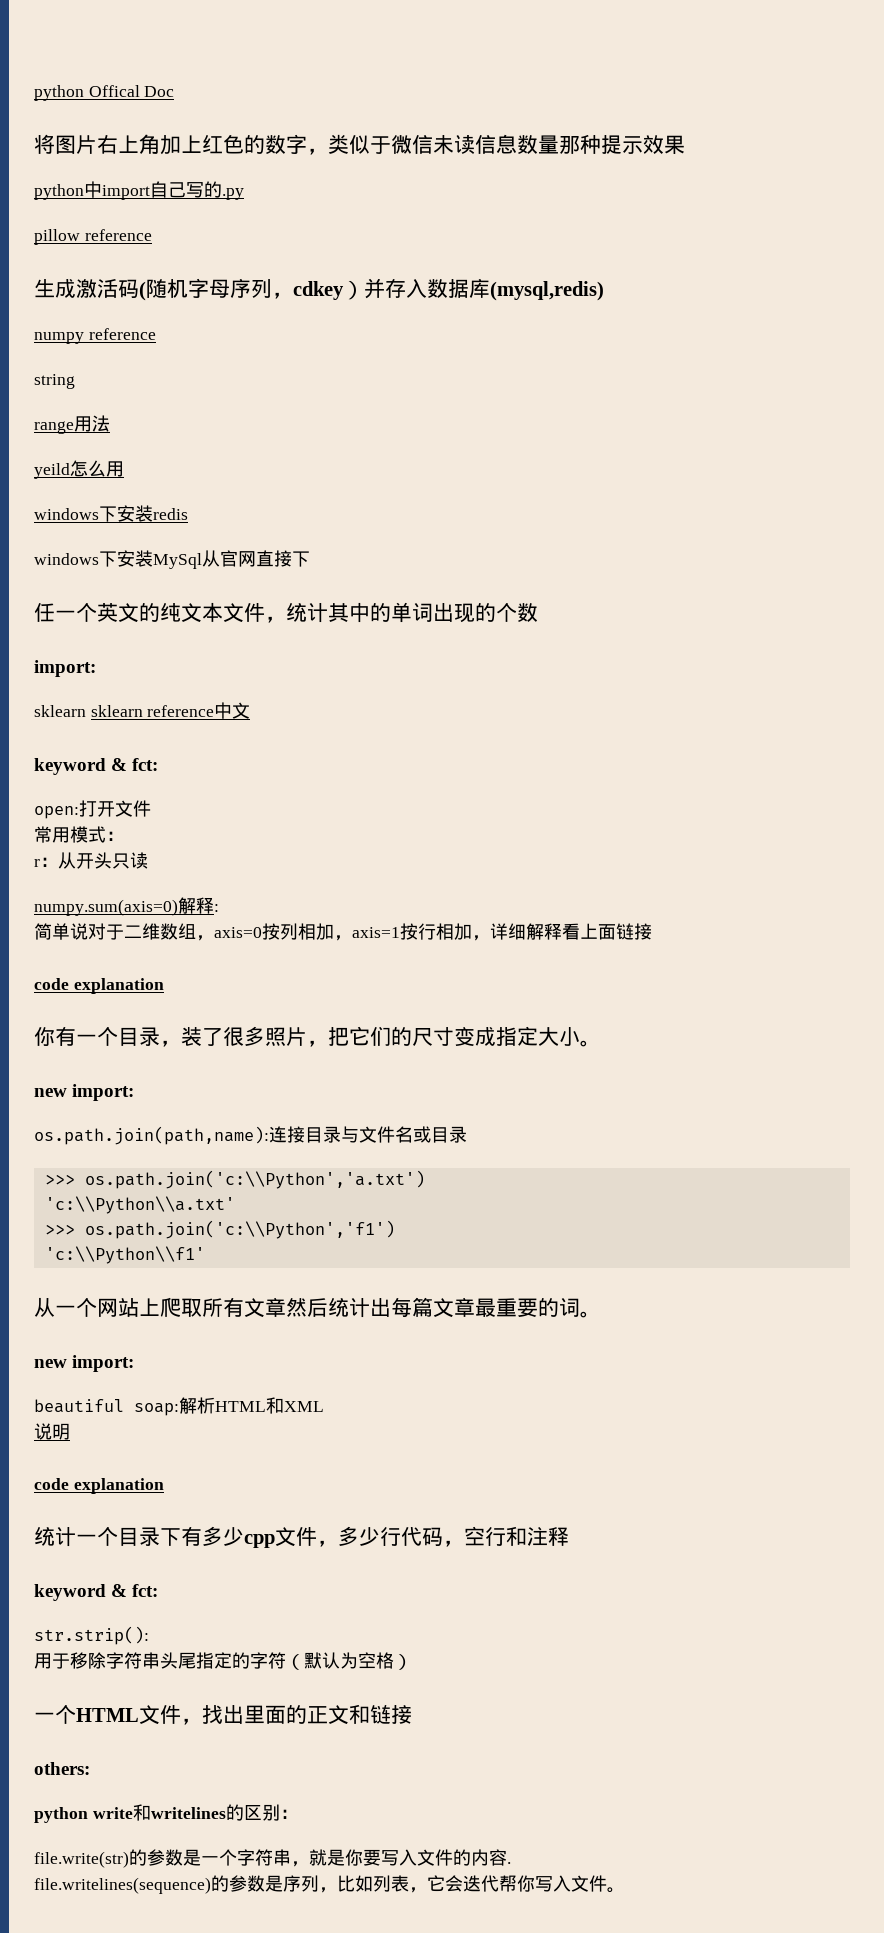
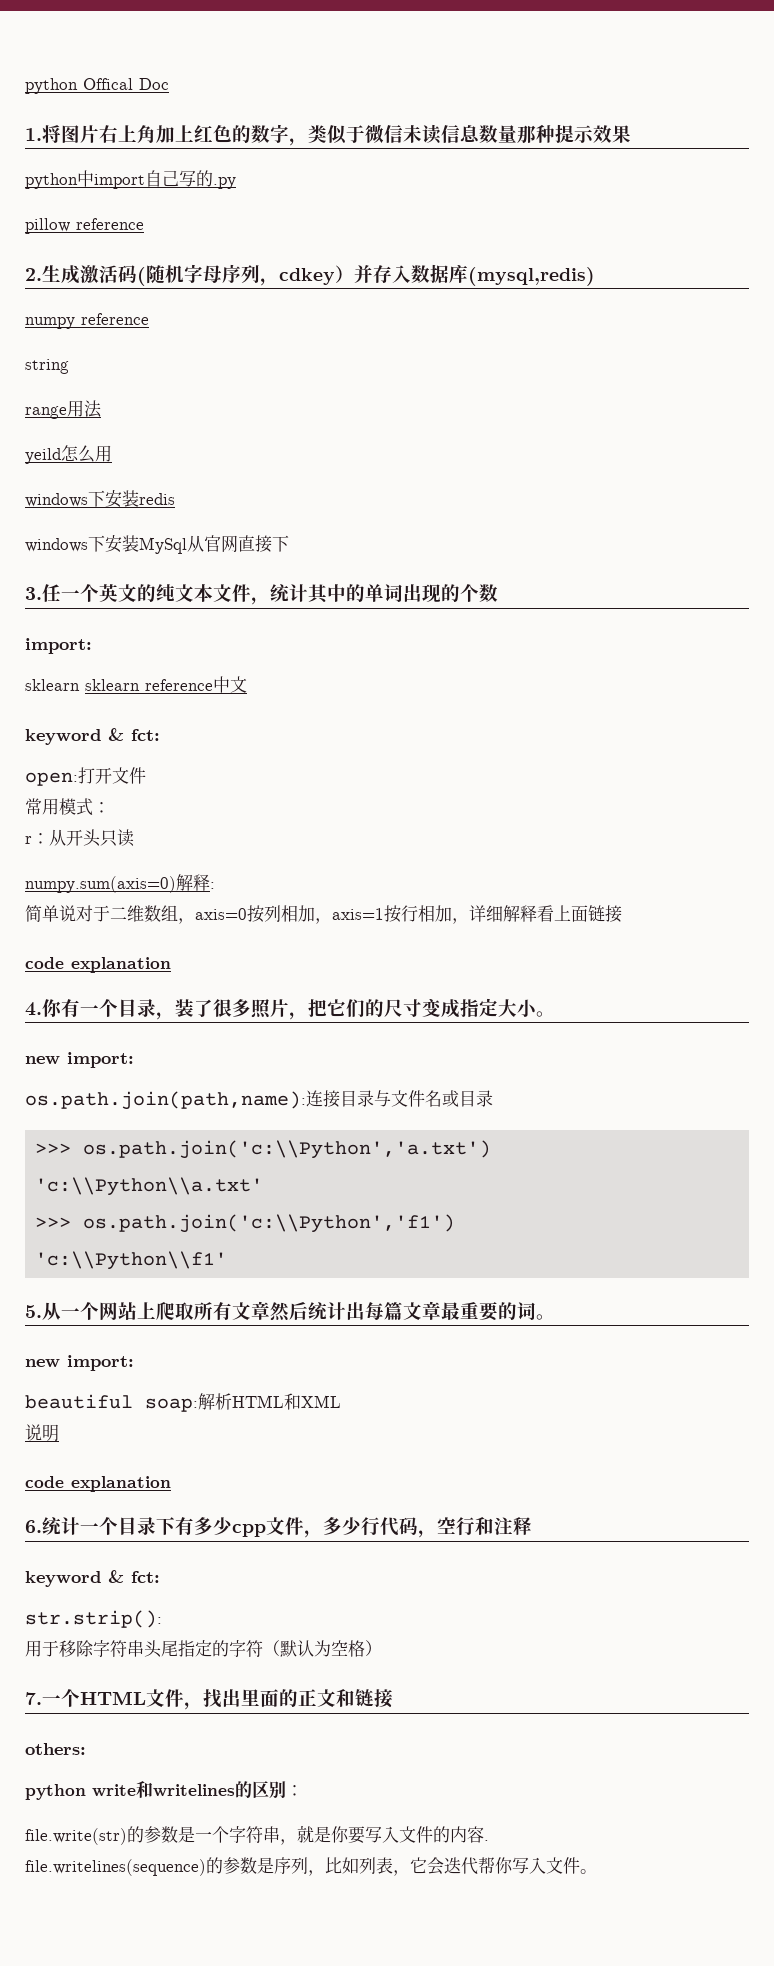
- 将图片右上角加上红色的数字，类似于微信未读信息数量那种提示效果
+ 1.将图片右上角加上红色的数字，类似于微信未读信息数量那种提示效果
- 生成激活码(随机字母序列，cdkey）并存入数据库(mysql,redis)
+ 2.生成激活码(随机字母序列，cdkey）并存入数据库(mysql,redis)
- 任一个英文的纯文本文件，统计其中的单词出现的个数
+ 3.任一个英文的纯文本文件，统计其中的单词出现的个数
- 你有一个目录，装了很多照片，把它们的尺寸变成指定大小。
+ 4.你有一个目录，装了很多照片，把它们的尺寸变成指定大小。
- 从一个网站上爬取所有文章然后统计出每篇文章最重要的词。
+ 5.从一个网站上爬取所有文章然后统计出每篇文章最重要的词。
- 统计一个目录下有多少cpp文件，多少行代码，空行和注释
+ 6.统计一个目录下有多少cpp文件，多少行代码，空行和注释
- 一个HTML文件，找出里面的正文和链接
+ 7.一个HTML文件，找出里面的正文和链接

